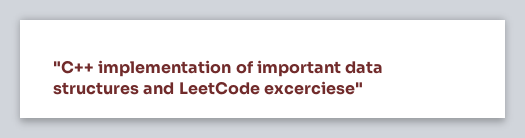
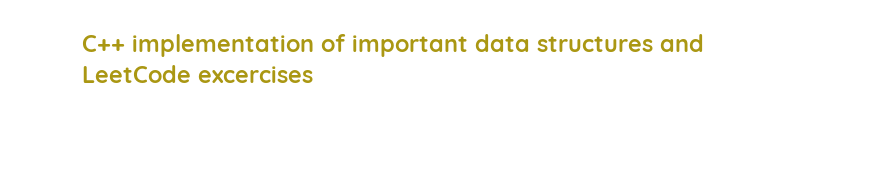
- "C++ implementation of important data structures and LeetCode excerciese"
+ C++ implementation of important data structures and LeetCode excercises

